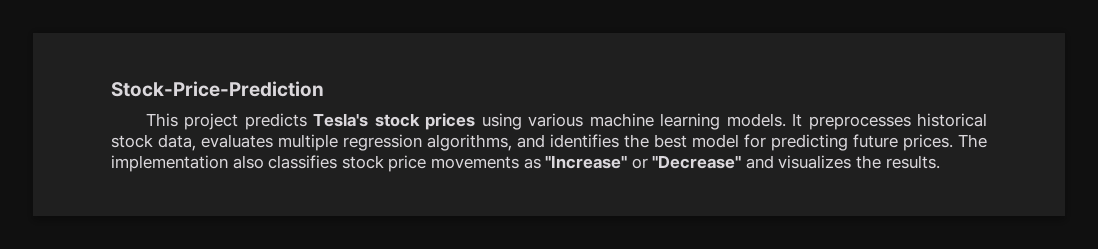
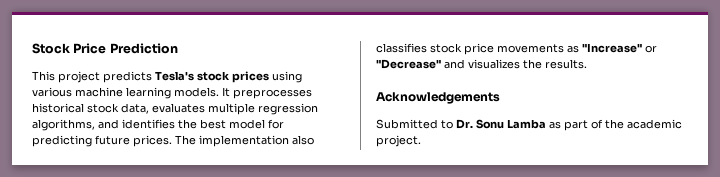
- Stock-Price-Prediction
+ Stock Price Prediction
+ Acknowledgements
+ Submitted to Dr. Sonu Lamba as part of the academic project.

